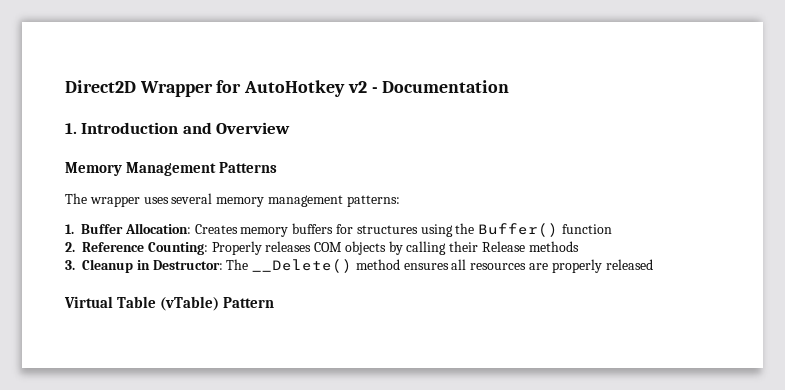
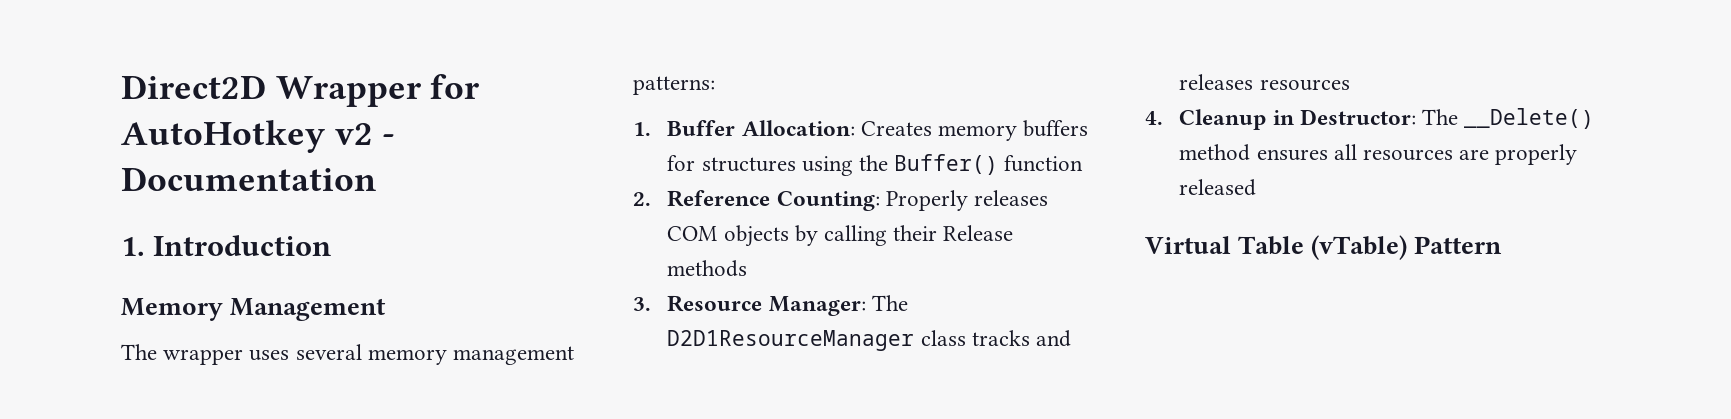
- 1. Introduction and Overview
+ 1. Introduction
- Memory Management Patterns
+ Memory Management
- 3. Cleanup in Destructor: The __Delete() method ensures all resources are properly released
+ 3. Resource Manager: The D2D1ResourceManager class tracks and releases resources
+ 4. Cleanup in Destructor: The __Delete() method ensures all resources are properly released

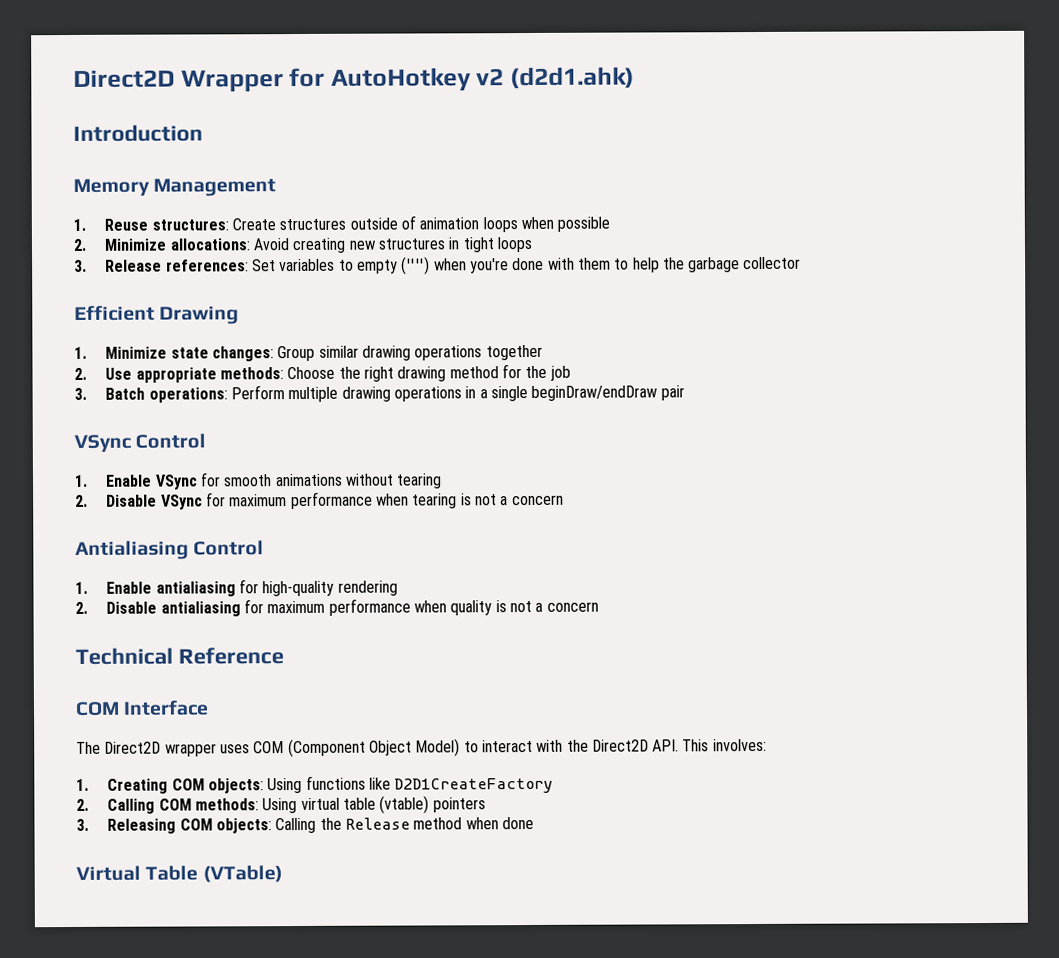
- Direct2D Wrapper for AutoHotkey v2 - Documentation
- 1. Introduction
+ Direct2D Wrapper for AutoHotkey v2 (d2d1.ahk)
+ Introduction
- The wrapper uses several memory management patterns:
- 1. Buffer Allocation: Creates memory buffers for structures using the Buffer() function
- 2. Reference Counting: Properly releases COM objects by calling their Release methods
- 3. Resource Manager: The D2D1ResourceManager class tracks and releases resources
- 4. Cleanup in Destructor: The __Delete() method ensures all resources are properly released
+ 1. Reuse structures: Create structures outside of animation loops when possible
+ 2. Minimize allocations: Avoid creating new structures in tight loops
+ 3. Release references: Set variables to empty ("") when you're done with them to help the garbage collector
+ Efficient Drawing
+ 1. Minimize state changes: Group similar drawing operations together
+ 2. Use appropriate methods: Choose the right drawing method for the job
+ 3. Batch operations: Perform multiple drawing operations in a single beginDraw/endDraw pair
+ VSync Control
+ 1. Enable VSync for smooth animations without tearing
+ 2. Disable VSync for maximum performance when tearing is not a concern
+ Antialiasing Control
+ 1. Enable antialiasing for high-quality rendering
+ 2. Disable antialiasing for maximum performance when quality is not a concern
+ Technical Reference
+ COM Interface
+ The Direct2D wrapper uses COM (Component Object Model) to interact with the Direct2D API. This involves:
+ 1. Creating COM objects: Using functions like D2D1CreateFactory
+ 2. Calling COM methods: Using virtual table (vtable) pointers
+ 3. Releasing COM objects: Calling the Release method when done
- Virtual Table (vTable) Pattern
+ Virtual Table (VTable)

